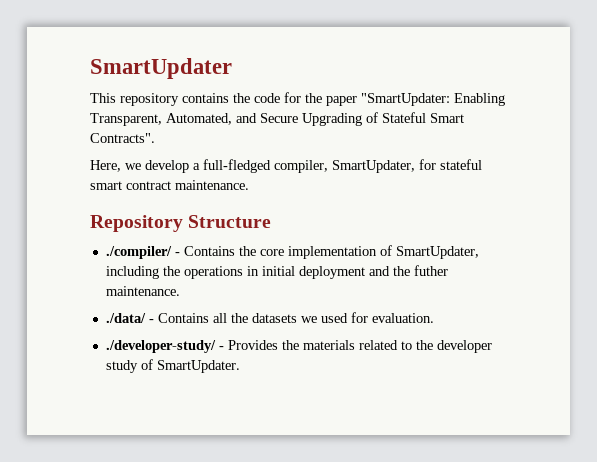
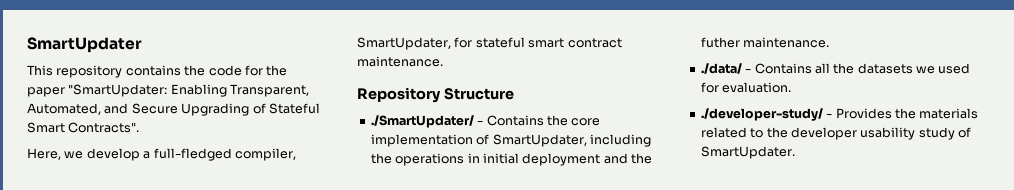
- ./compiler/ - Contains the core implementation of SmartUpdater, including the operations in initial deployment and the futher maintenance.
+ ./SmartUpdater/ - Contains the core implementation of SmartUpdater, including the operations in initial deployment and the futher maintenance.
- ./developer-study/ - Provides the materials related to the developer study of SmartUpdater.
+ ./developer-study/ - Provides the materials related to the developer usability study of SmartUpdater.

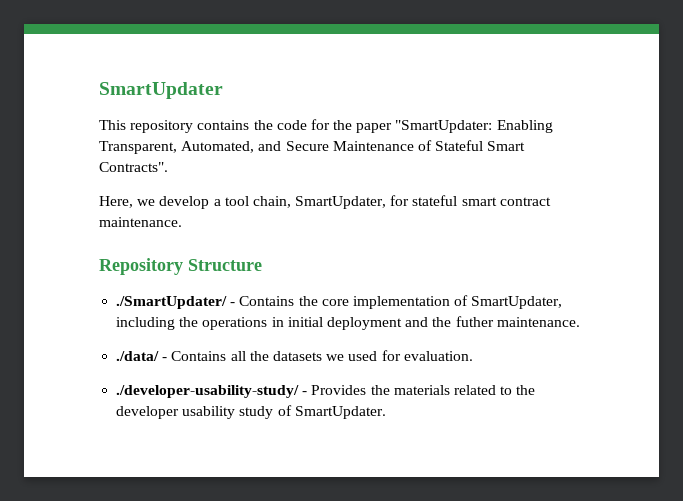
- This repository contains the code for the paper "SmartUpdater: Enabling Transparent, Automated, and Secure Upgrading of Stateful Smart Contracts".
+ This repository contains the code for the paper "SmartUpdater: Enabling Transparent, Automated, and Secure Maintenance of Stateful Smart Contracts".
- Here, we develop a full-fledged compiler, SmartUpdater, for stateful smart contract maintenance.
+ Here, we develop a tool chain, SmartUpdater, for stateful smart contract maintenance.
- ./developer-study/ - Provides the materials related to the developer usability study of SmartUpdater.
+ ./developer-usability-study/ - Provides the materials related to the developer usability study of SmartUpdater.

